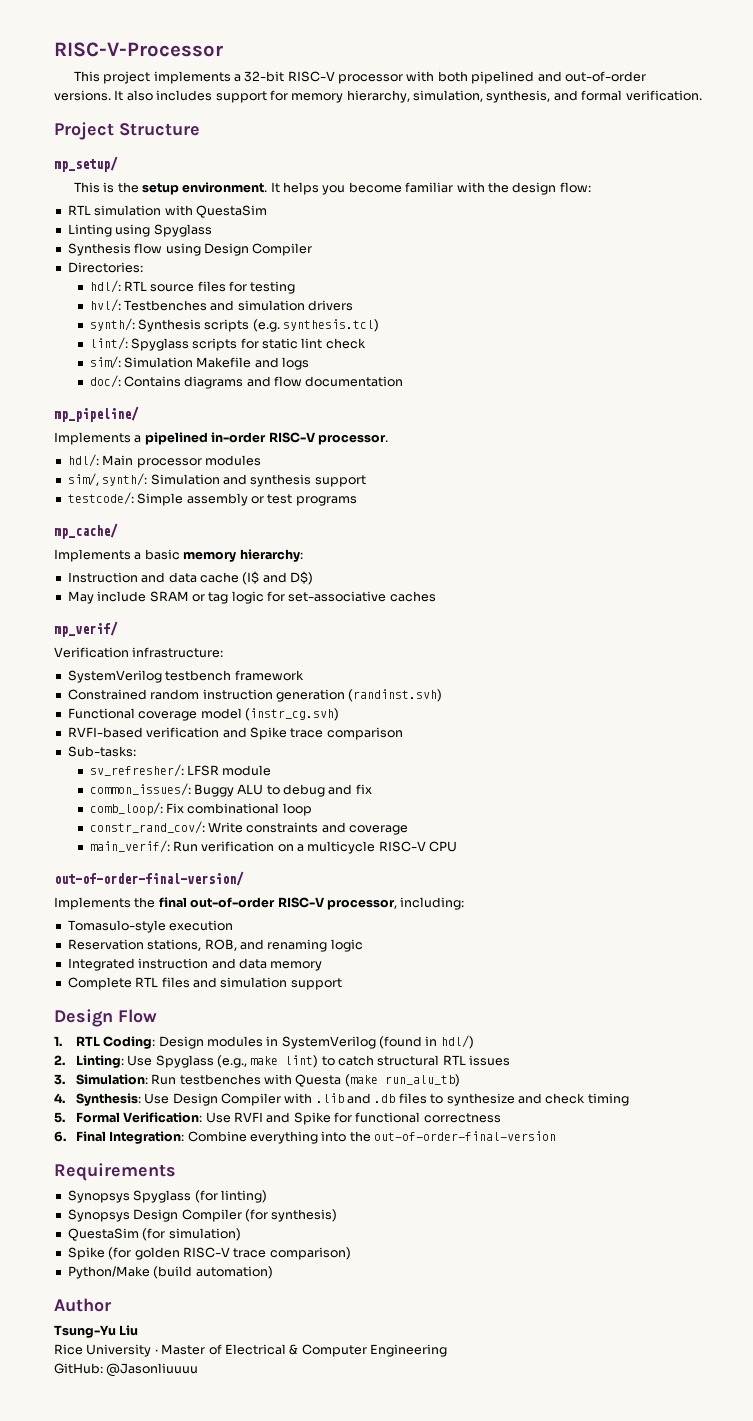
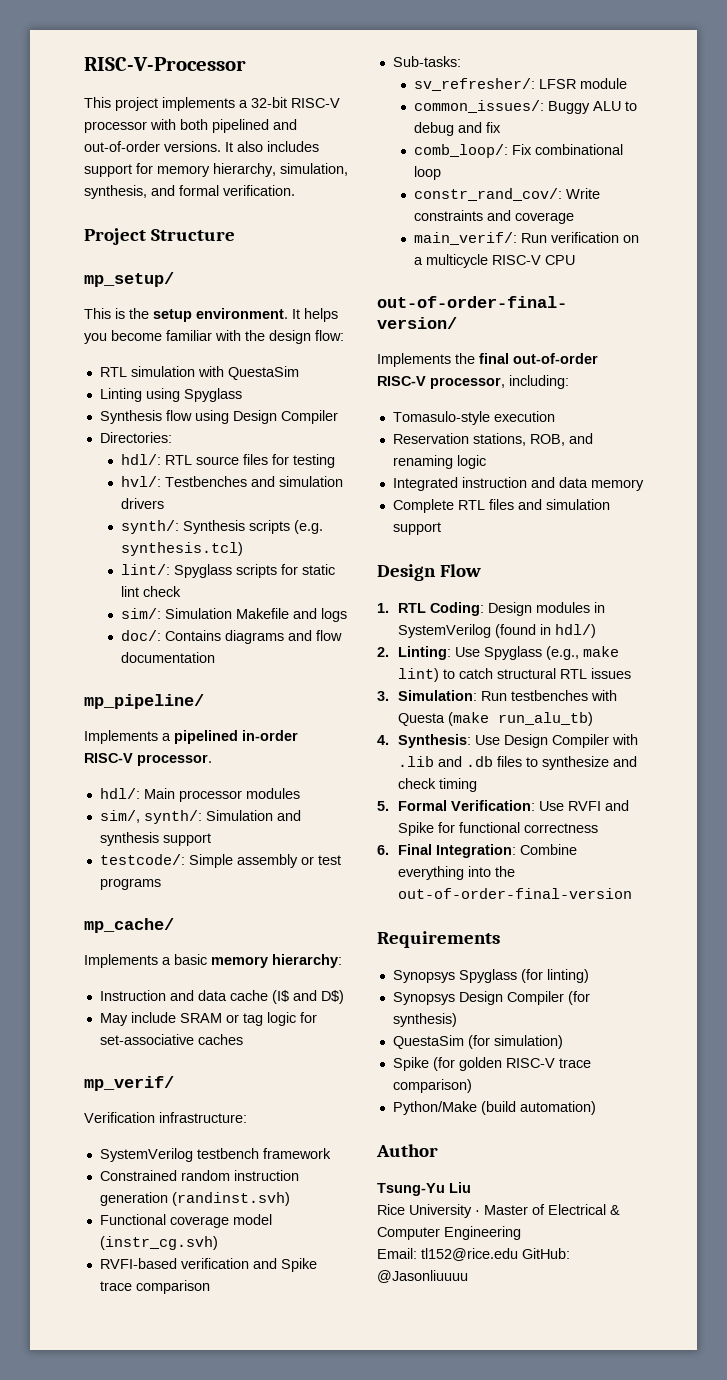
- GitHub: @Jasonliuuuu
+ Email: tl152@rice.edu GitHub: @Jasonliuuuu

